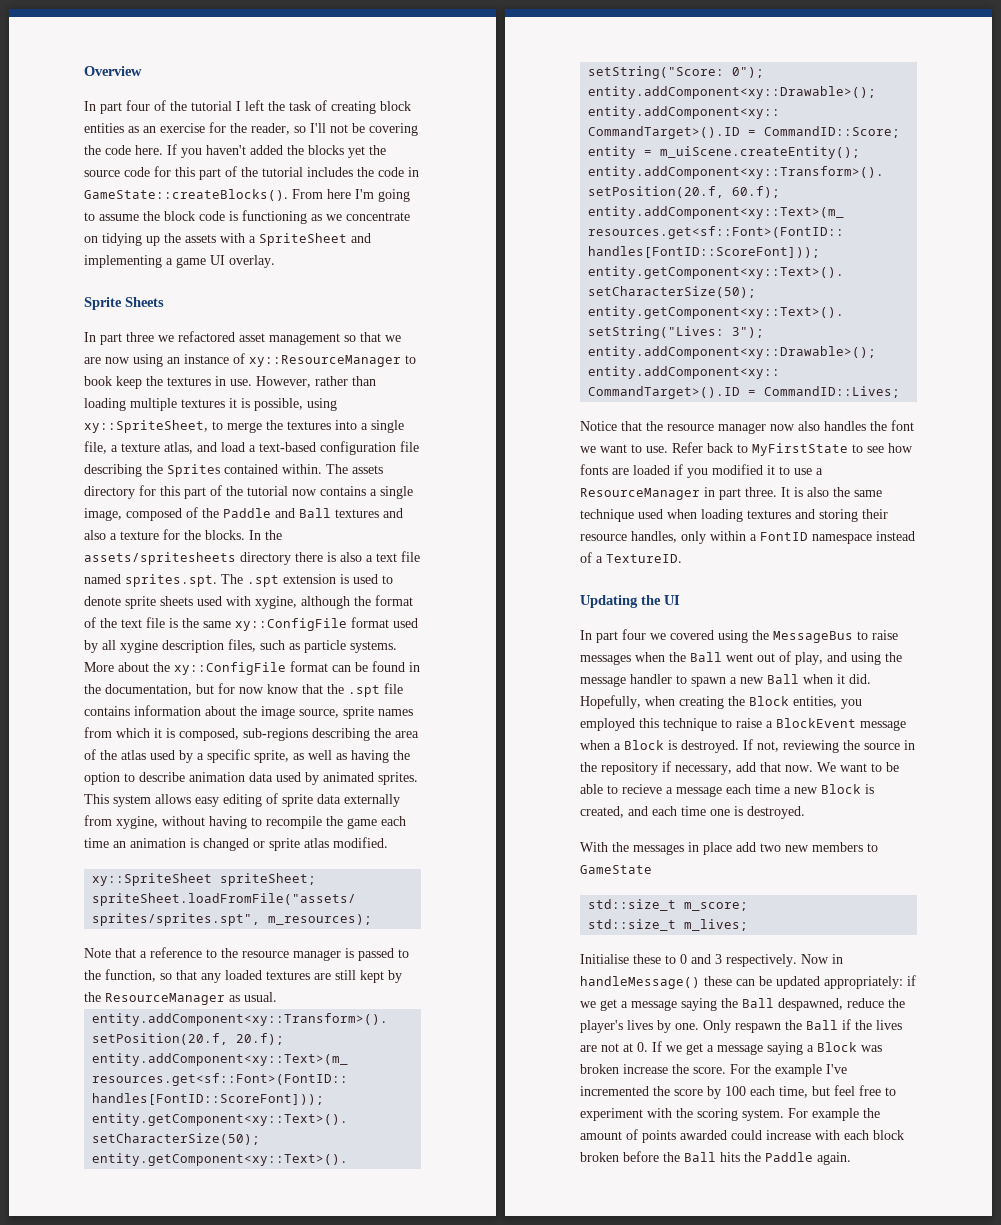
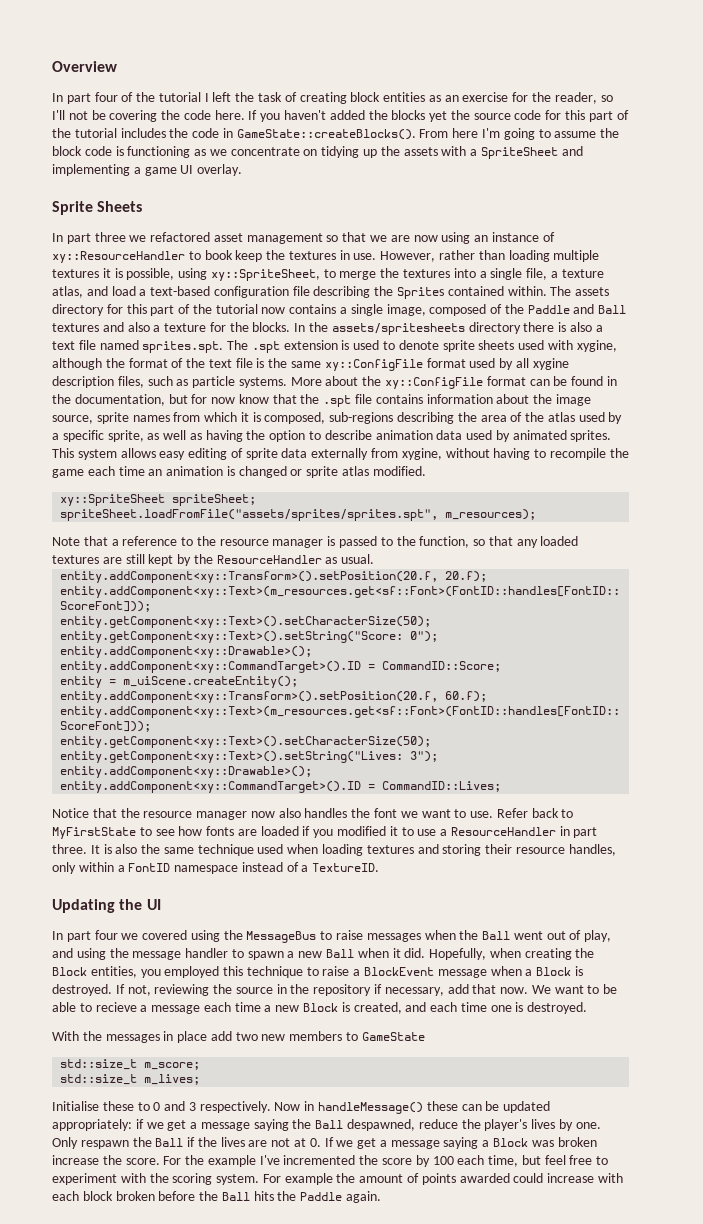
- In part three we refactored asset management so that we are now using an instance of xy::ResourceManager to book keep the textures in use.
+ In part three we refactored asset management so that we are now using an instance of xy::ResourceHandler to book keep the textures in use.
- Note that a reference to the resource manager is passed to the function, so that any loaded textures are still kept by the ResourceManager as usual.
+ Note that a reference to the resource manager is passed to the function, so that any loaded textures are still kept by the ResourceHandler as usual.
- Refer back to MyFirstState to see how fonts are loaded if you modified it to use a ResourceManager in part three.
+ Refer back to MyFirstState to see how fonts are loaded if you modified it to use a ResourceHandler in part three.

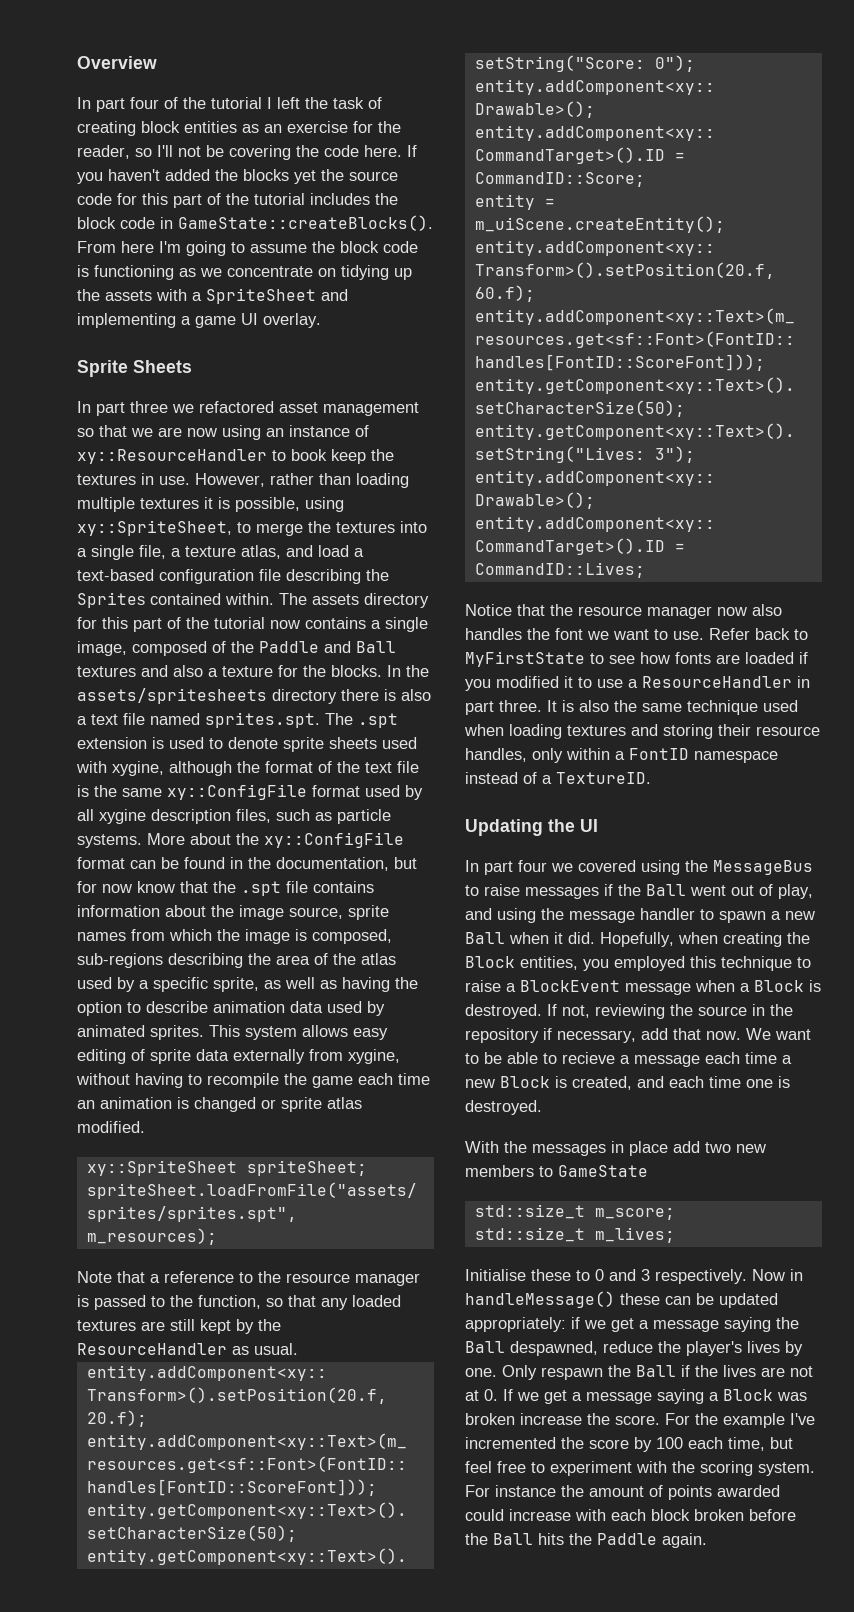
- If you haven't added the blocks yet the source code for this part of the tutorial includes the code in GameState::createBlocks().
+ If you haven't added the blocks yet the source code for this part of the tutorial includes the block code in GameState::createBlocks().
- More about the xy::ConfigFile format can be found in the documentation, but for now know that the .spt file contains information about the image source, sprite names from which it is composed, sub-regions describing the area of the atlas used by a specific sprite, as well as having the option to describe animation data used by animated sprites.
+ More about the xy::ConfigFile format can be found in the documentation, but for now know that the .spt file contains information about the image source, sprite names from which the image is composed, sub-regions describing the area of the atlas used by a specific sprite, as well as having the option to describe animation data used by animated sprites.
- In part four we covered using the MessageBus to raise messages when the Ball went out of play, and using the message handler to spawn a new Ball when it did.
+ In part four we covered using the MessageBus to raise messages if the Ball went out of play, and using the message handler to spawn a new Ball when it did.
- For example the amount of points awarded could increase with each block broken before the Ball hits the Paddle again.
+ For instance the amount of points awarded could increase with each block broken before the Ball hits the Paddle again.

